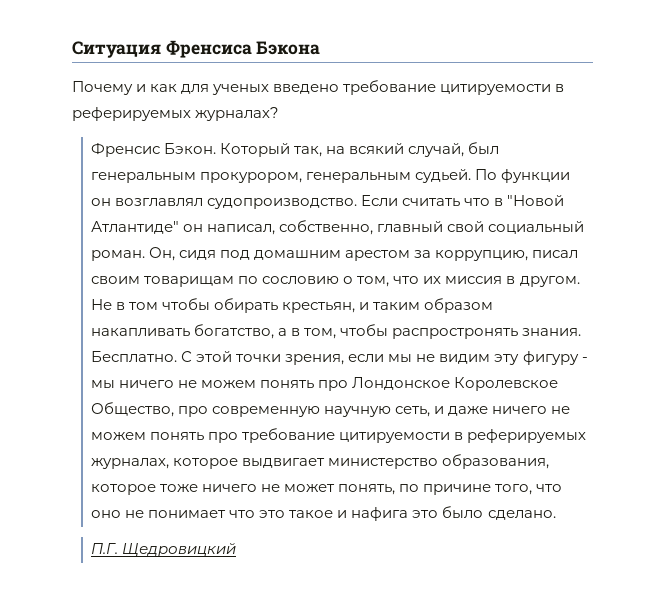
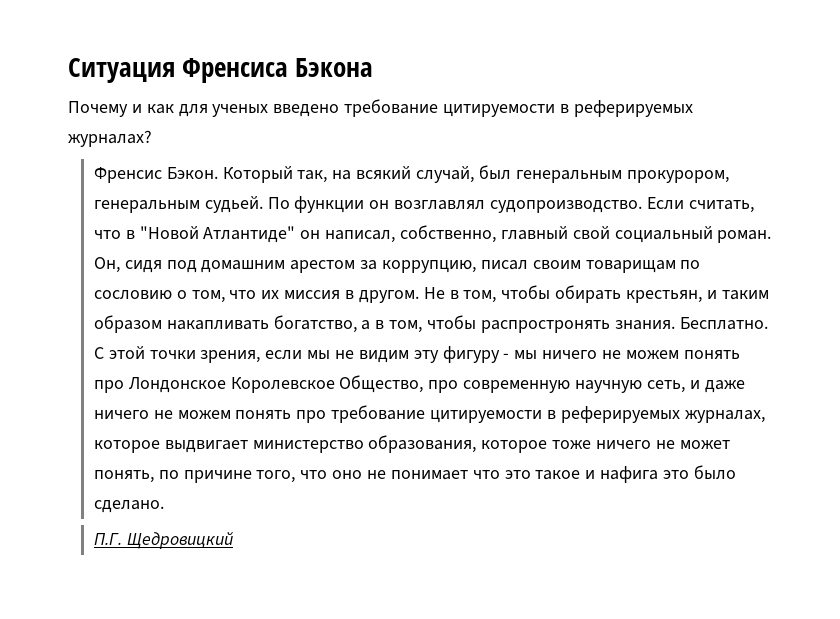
- Если считать что в "Новой Атлантиде" он написал, собственно, главный свой социальный роман.
+ Если считать, что в "Новой Атлантиде" он написал, собственно, главный свой социальный роман.
- Не в том чтобы обирать крестьян, и таким образом накапливать богатство, а в том, чтобы распростронять знания.
+ Не в том, чтобы обирать крестьян, и таким образом накапливать богатство, а в том, чтобы распростронять знания.

